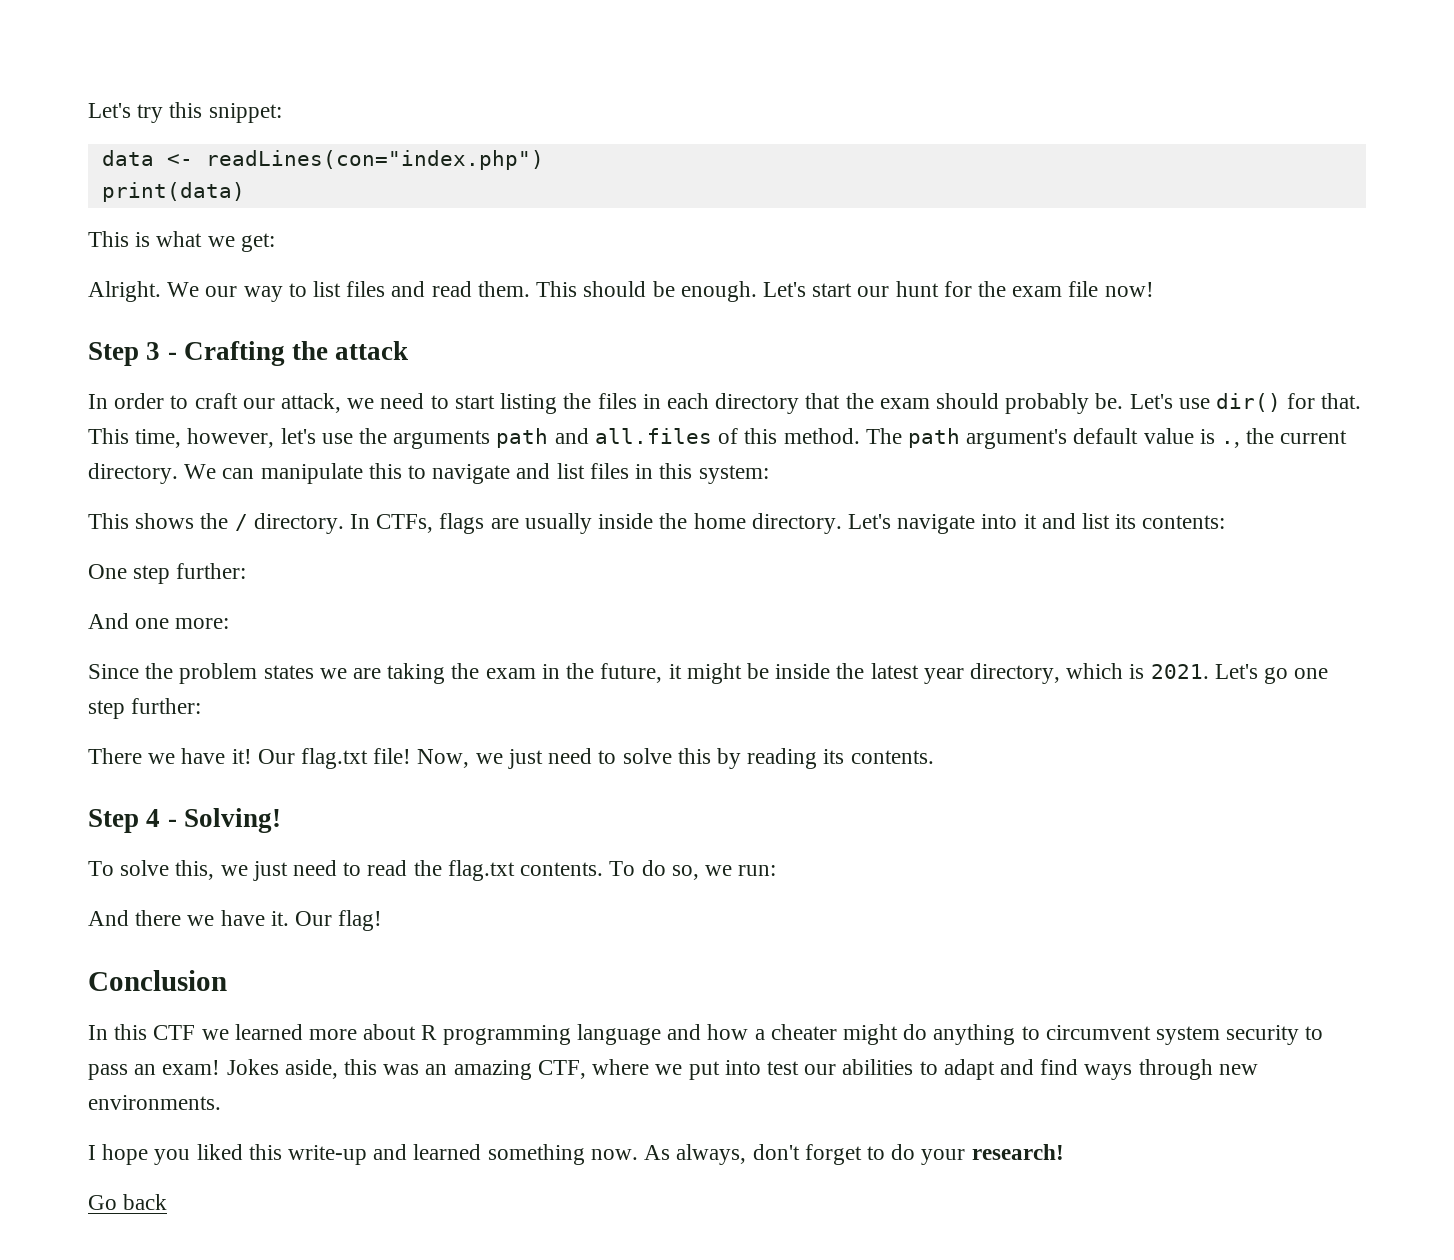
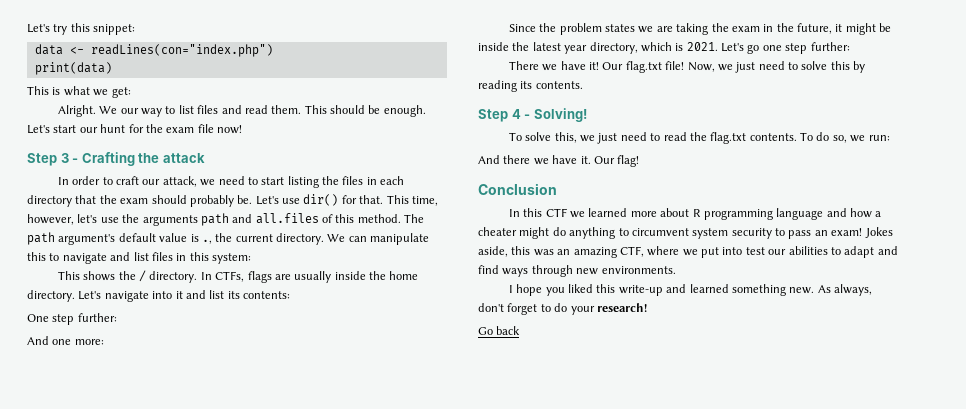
- I hope you liked this write-up and learned something now.
+ I hope you liked this write-up and learned something new.

